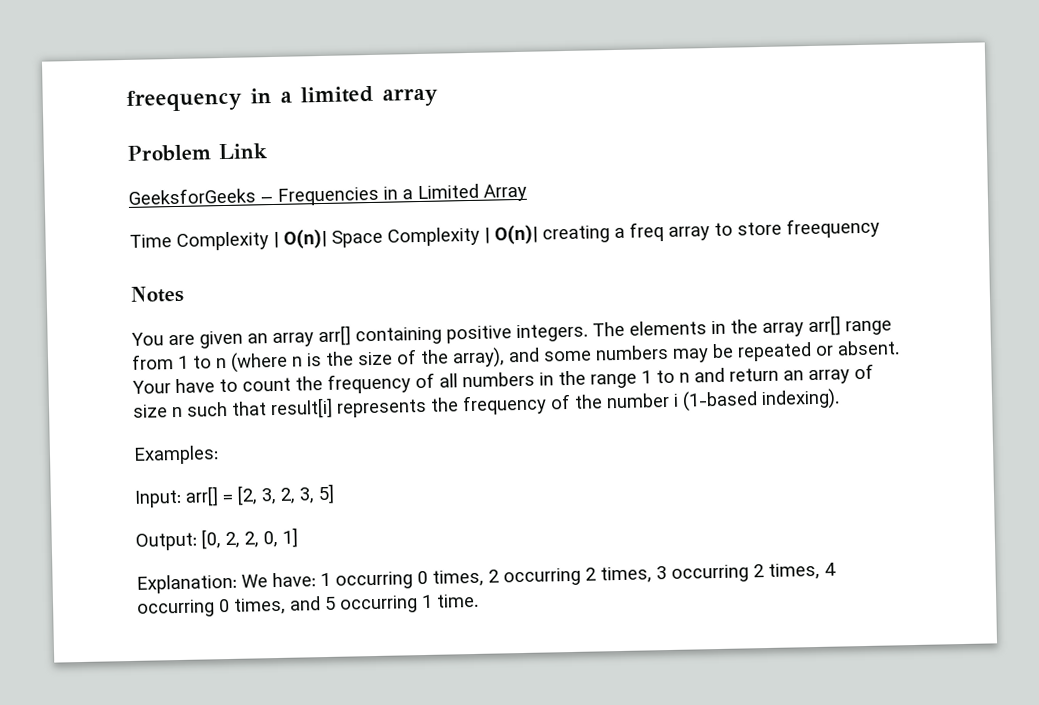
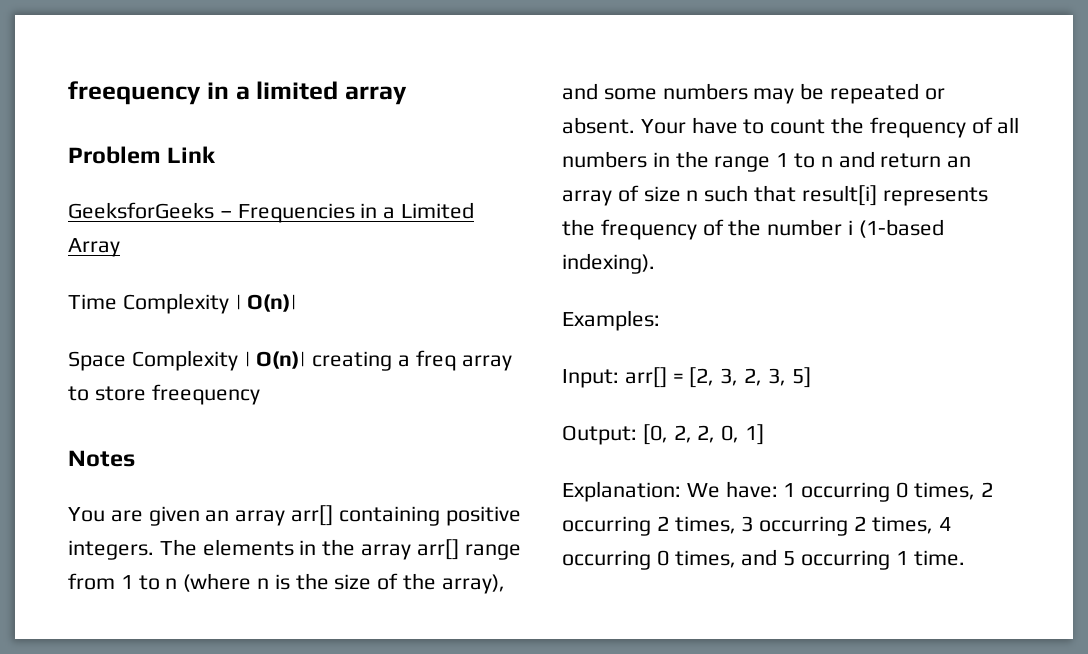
- Time Complexity | O(n)| Space Complexity | O(n)| creating a freq array to store freequency
+ Time Complexity | O(n)|
+ Space Complexity | O(n)| creating a freq array to store freequency

